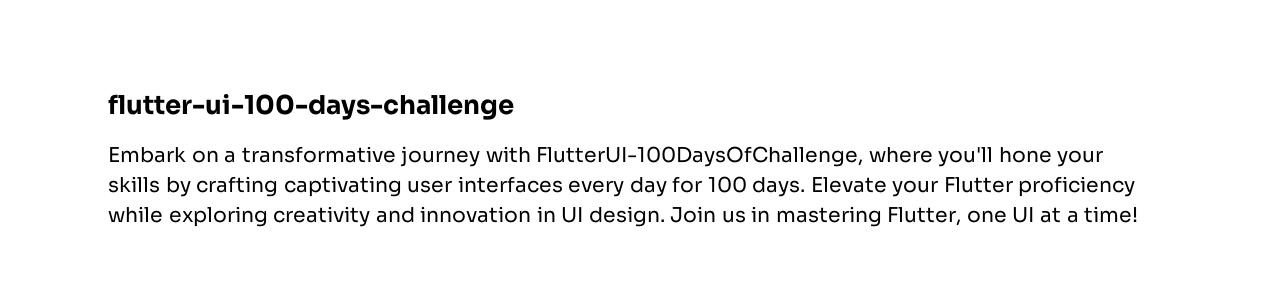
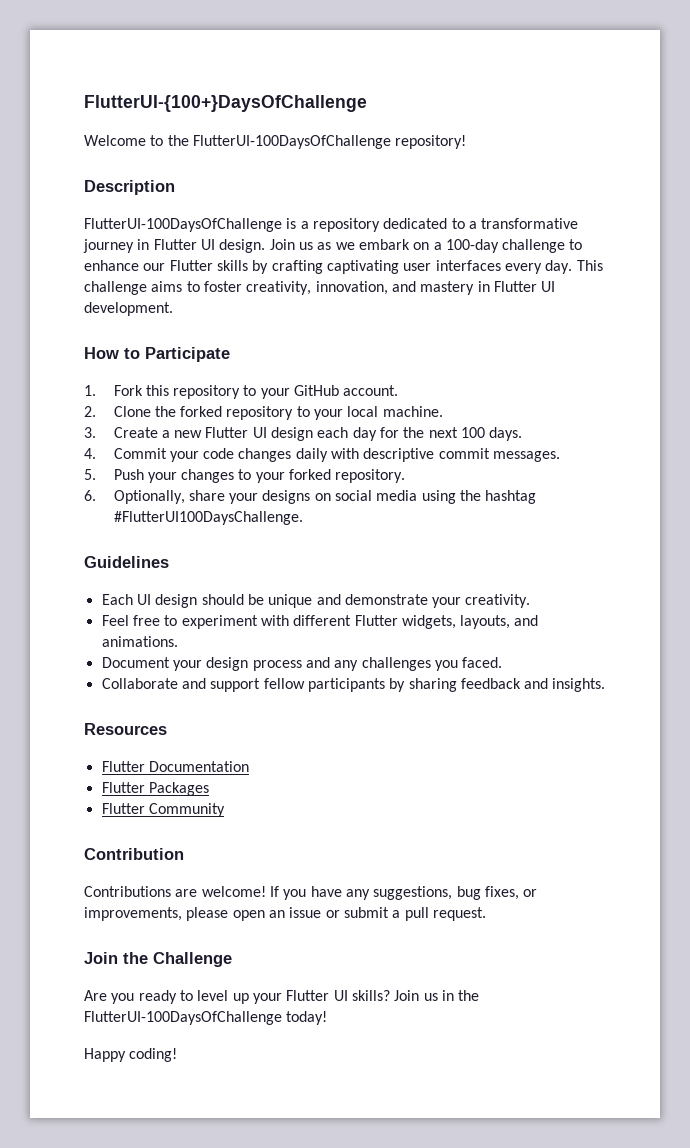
- flutter-ui-100-days-challenge
- Embark on a transformative journey with FlutterUI-100DaysOfChallenge, where you'll hone your skills by crafting captivating user interfaces every day for 100 days. Elevate your Flutter proficiency while exploring creativity and innovation in UI design. Join us in mastering Flutter, one UI at a time!
+ FlutterUI-{100+}DaysOfChallenge
+ Welcome to the FlutterUI-100DaysOfChallenge repository!
+ Description
+ FlutterUI-100DaysOfChallenge is a repository dedicated to a transformative journey in Flutter UI design. Join us as we embark on a 100-day challenge to enhance our Flutter skills by crafting captivating user interfaces every day. This challenge aims to foster creativity, innovation, and mastery in Flutter UI development.
+ How to Participate
+ 1. Fork this repository to your GitHub account.
+ 2. Clone the forked repository to your local machine.
+ 3. Create a new Flutter UI design each day for the next 100 days.
+ 4. Commit your code changes daily with descriptive commit messages.
+ 5. Push your changes to your forked repository.
+ 6. Optionally, share your designs on social media using the hashtag #FlutterUI100DaysChallenge.
+ Guidelines
+ Each UI design should be unique and demonstrate your creativity.
+ Feel free to experiment with different Flutter widgets, layouts, and animations.
+ Document your design process and any challenges you faced.
+ Collaborate and support fellow participants by sharing feedback and insights.
+ Resources
+ Flutter Documentation
+ Flutter Packages
+ Flutter Community
+ Contribution
+ Contributions are welcome! If you have any suggestions, bug fixes, or improvements, please open an issue or submit a pull request.
+ Join the Challenge
+ Are you ready to level up your Flutter UI skills? Join us in the FlutterUI-100DaysOfChallenge today!
+ Happy coding!

